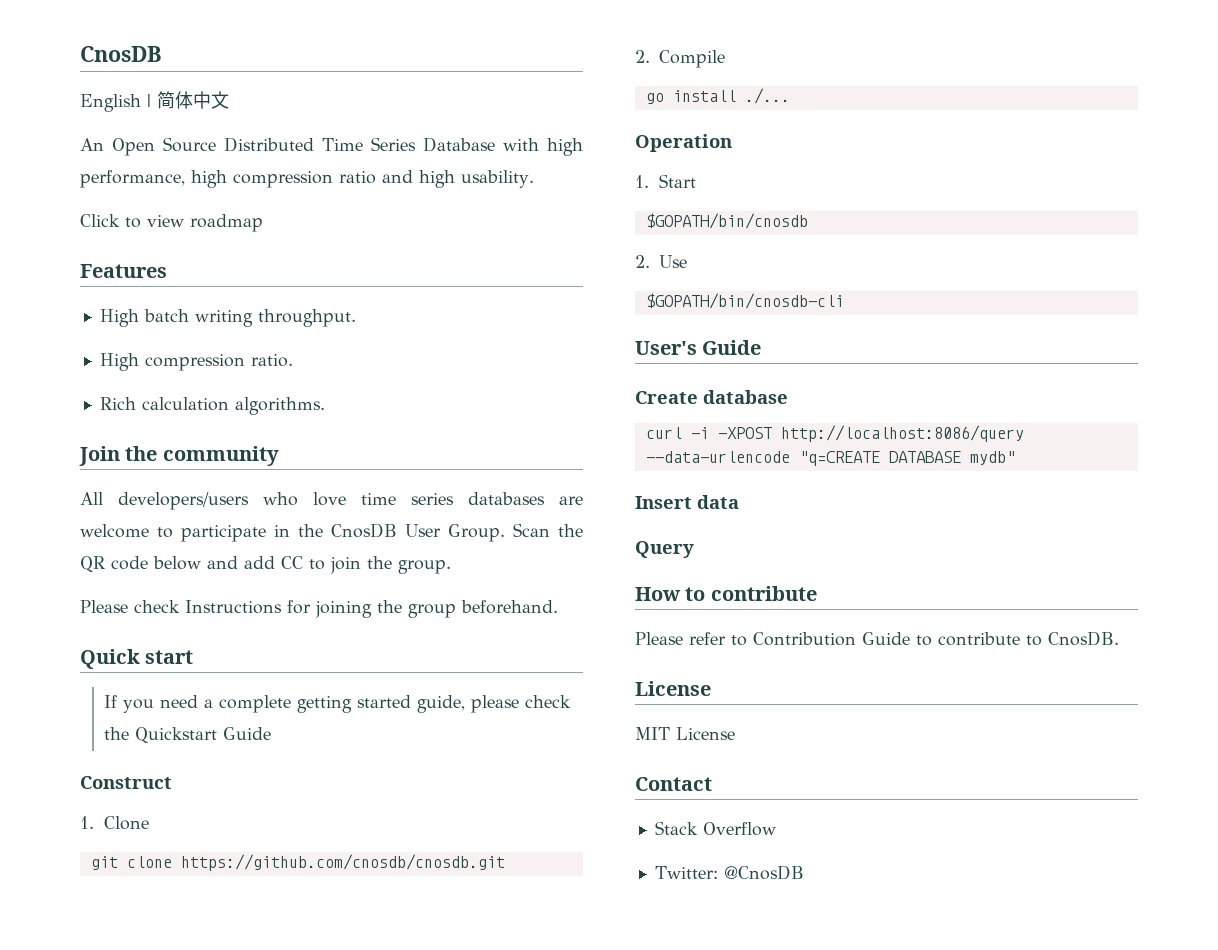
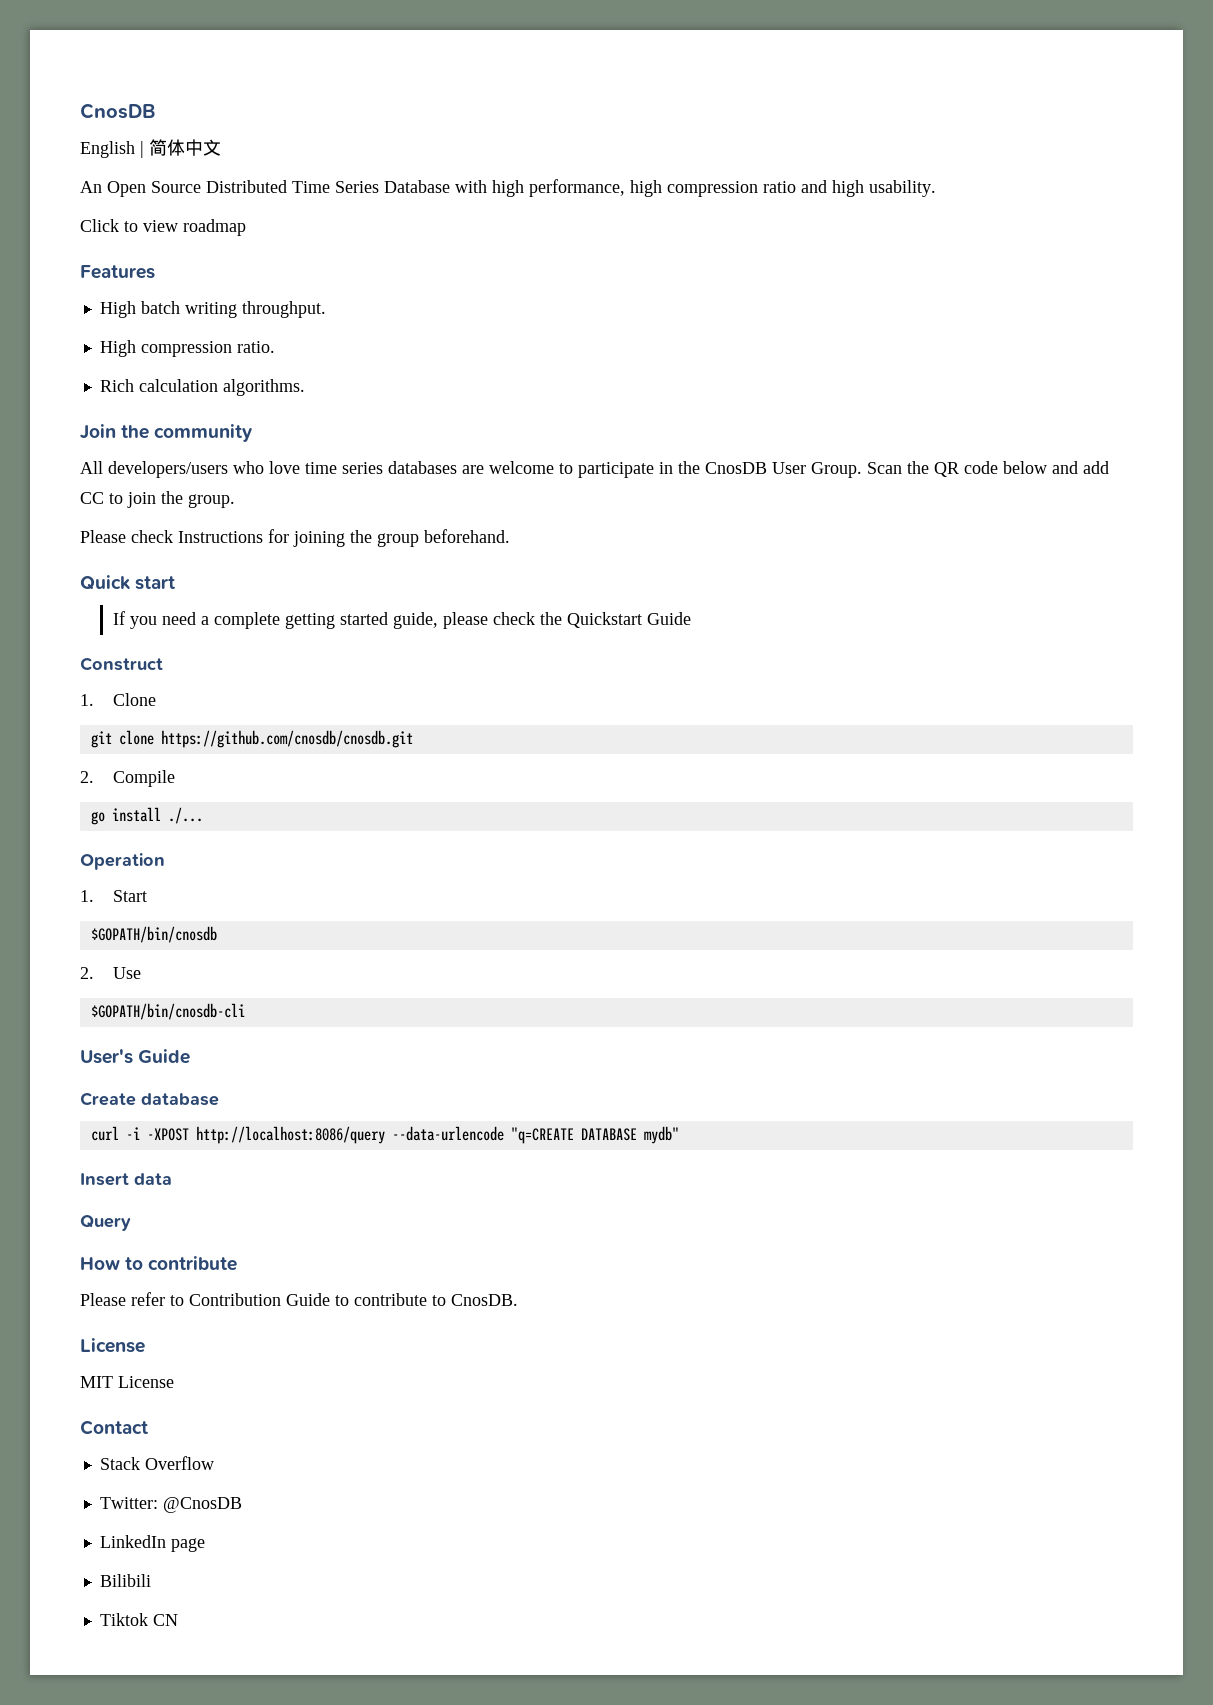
+ LinkedIn page
+ Bilibili
+ Tiktok CN

